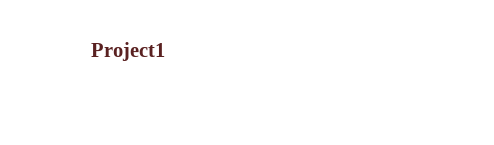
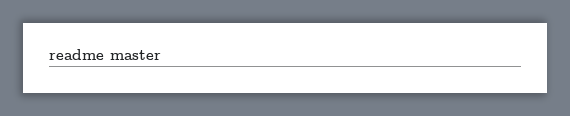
- Project1
+ readme master

